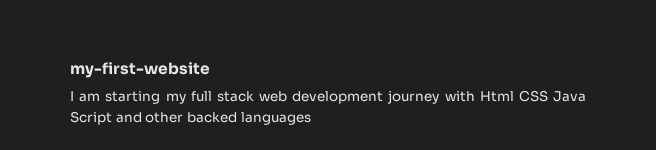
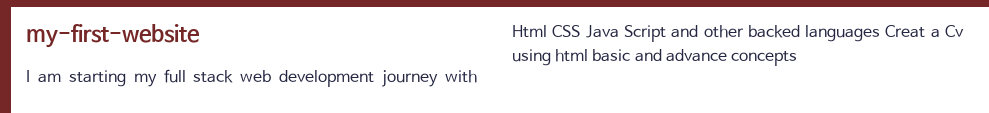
- I am starting my full stack web development journey with Html CSS Java Script and other backed languages
+ I am starting my full stack web development journey with Html CSS Java Script and other backed languages Creat a Cv using html basic and advance concepts

